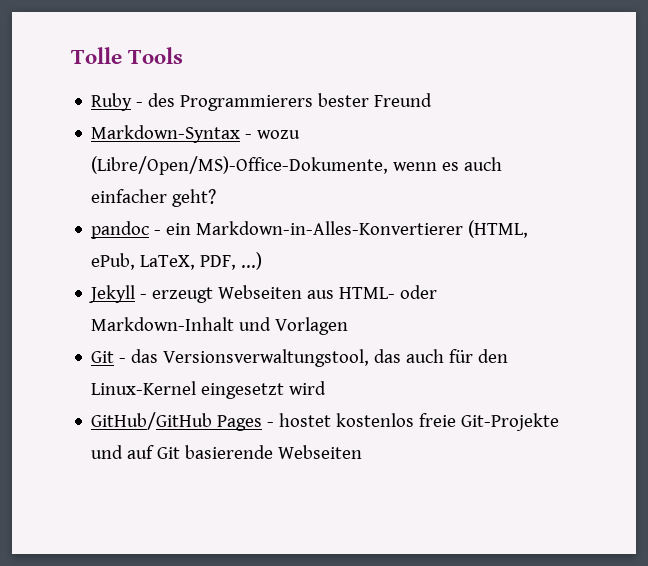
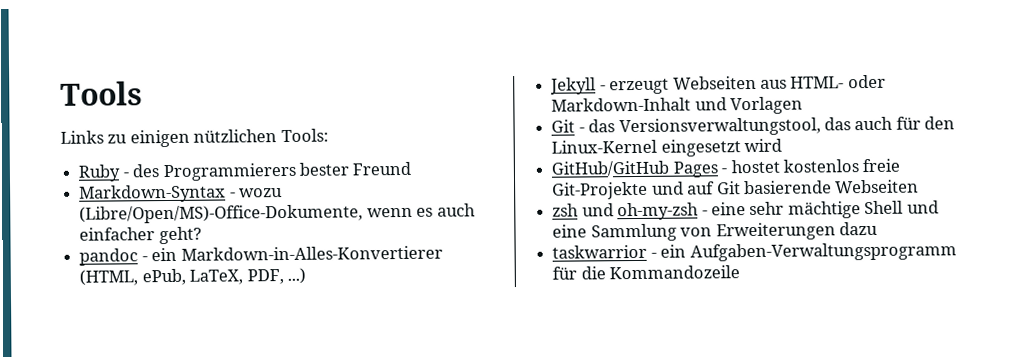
- Tolle Tools
+ Tools
+ Links zu einigen nützlichen Tools:
+ zsh und oh-my-zsh - eine sehr mächtige Shell und eine Sammlung von Erweiterungen dazu
+ taskwarrior - ein Aufgaben-Verwaltungsprogramm für die Kommandozeile

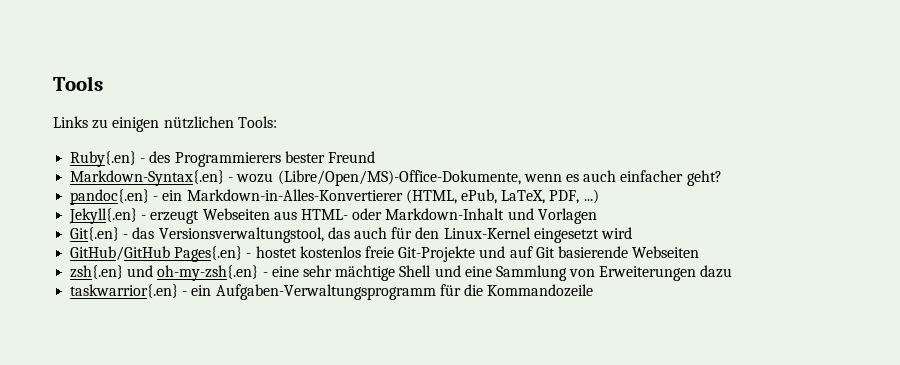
- Ruby - des Programmierers bester Freund
+ Ruby{.en} - des Programmierers bester Freund
- Markdown-Syntax - wozu (Libre/Open/MS)-Office-Dokumente, wenn es auch einfacher geht?
+ Markdown-Syntax{.en} - wozu (Libre/Open/MS)-Office-Dokumente, wenn es auch einfacher geht?
- pandoc - ein Markdown-in-Alles-Konvertierer (HTML, ePub, LaTeX, PDF, ...)
+ pandoc{.en} - ein Markdown-in-Alles-Konvertierer (HTML, ePub, LaTeX, PDF, ...)
- Jekyll - erzeugt Webseiten aus HTML- oder Markdown-Inhalt und Vorlagen
+ Jekyll{.en} - erzeugt Webseiten aus HTML- oder Markdown-Inhalt und Vorlagen
- Git - das Versionsverwaltungstool, das auch für den Linux-Kernel eingesetzt wird
+ Git{.en} - das Versionsverwaltungstool, das auch für den Linux-Kernel eingesetzt wird
- GitHub/GitHub Pages - hostet kostenlos freie Git-Projekte und auf Git basierende Webseiten
+ GitHub/GitHub Pages{.en} - hostet kostenlos freie Git-Projekte und auf Git basierende Webseiten
- zsh und oh-my-zsh - eine sehr mächtige Shell und eine Sammlung von Erweiterungen dazu
+ zsh{.en} und oh-my-zsh{.en} - eine sehr mächtige Shell und eine Sammlung von Erweiterungen dazu
- taskwarrior - ein Aufgaben-Verwaltungsprogramm für die Kommandozeile
+ taskwarrior{.en} - ein Aufgaben-Verwaltungsprogramm für die Kommandozeile

